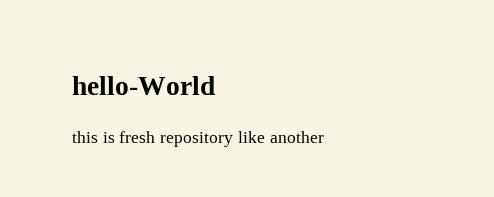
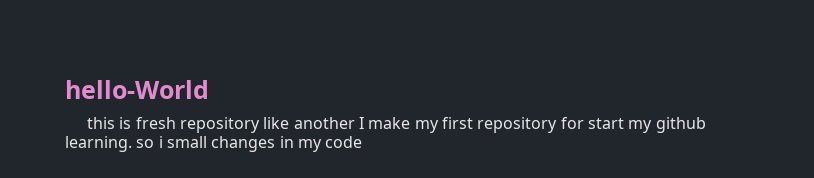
- this is fresh repository like another
+ this is fresh repository like another I make my first repository for start my github learning. so i small changes in my code

